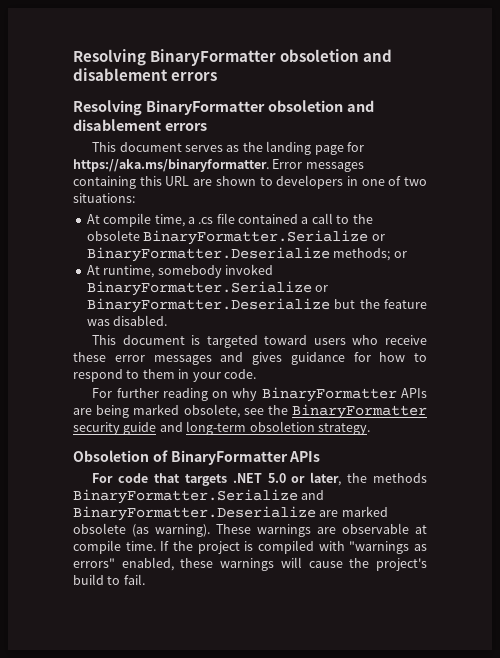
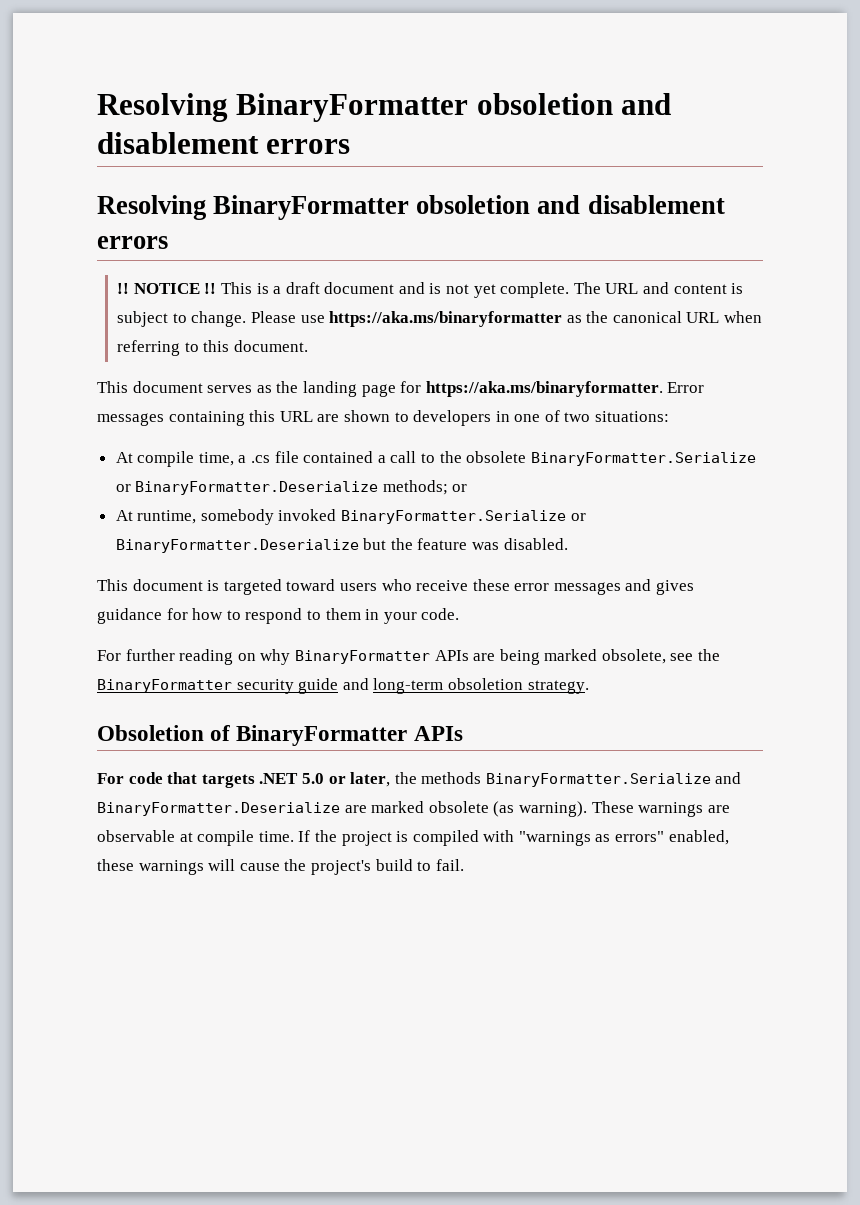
+ !! NOTICE !! This is a draft document and is not yet complete. The URL and content is subject to change. Please use https://aka.ms/binaryformatter as the canonical URL when referring to this document.

